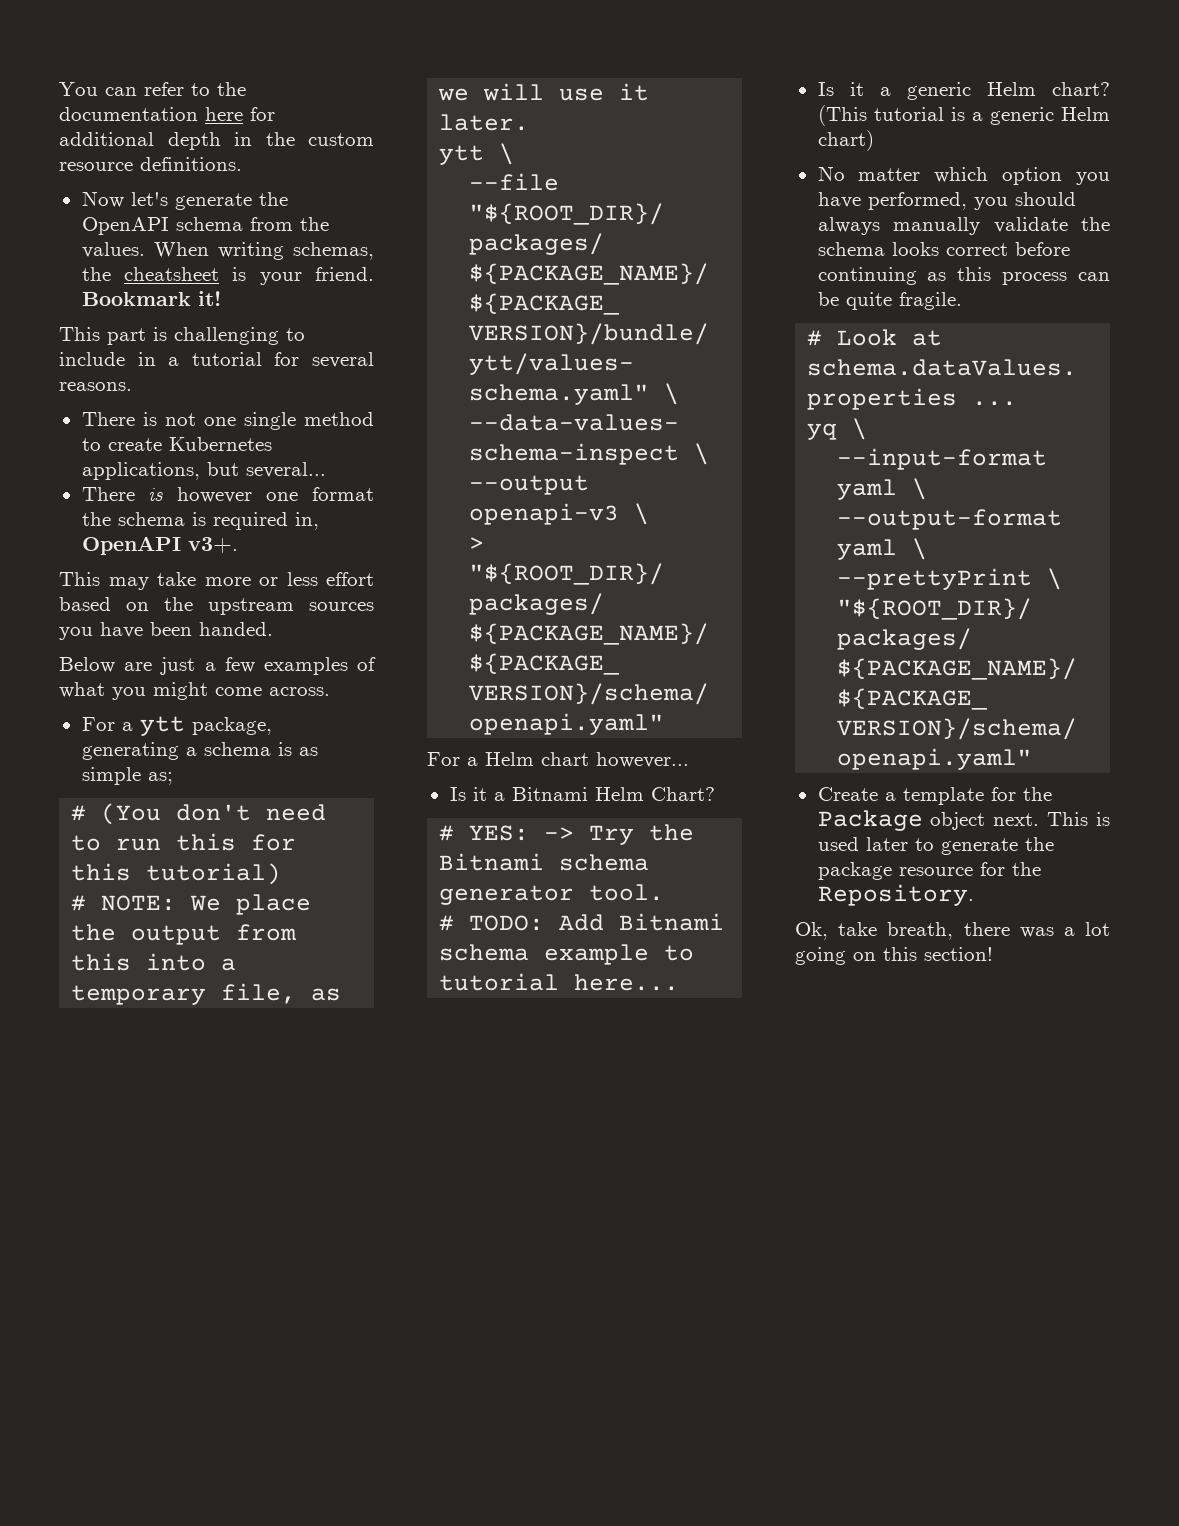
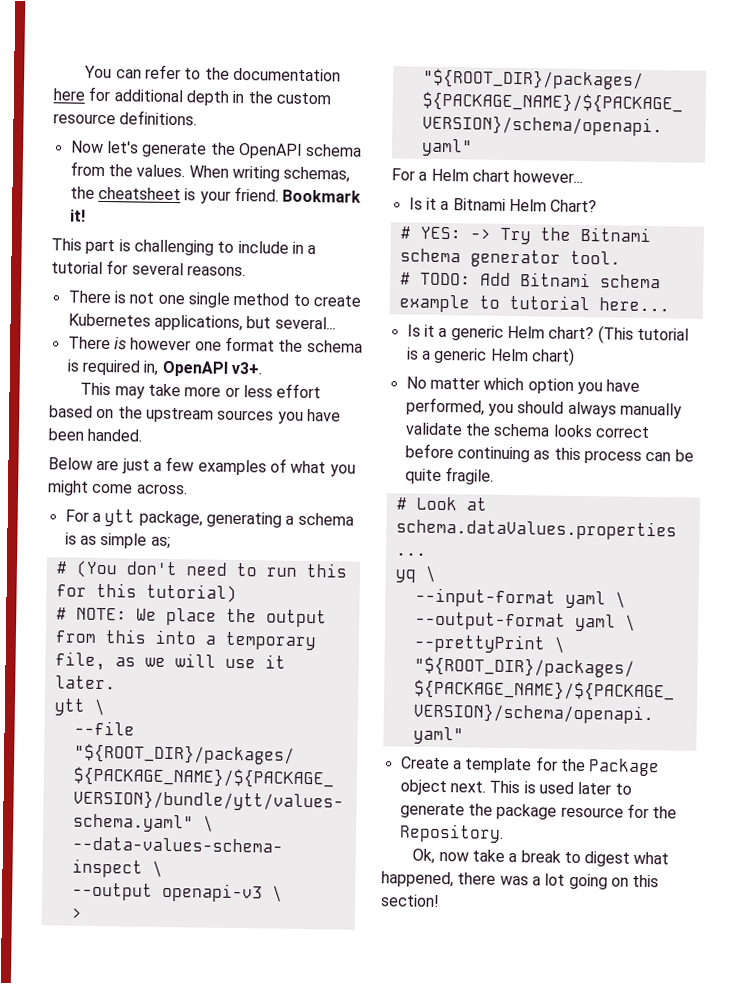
- Ok, take breath, there was a lot going on this section!
+ Ok, now take a break to digest what happened, there was a lot going on this section!

